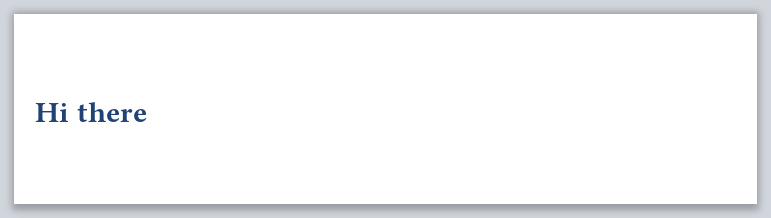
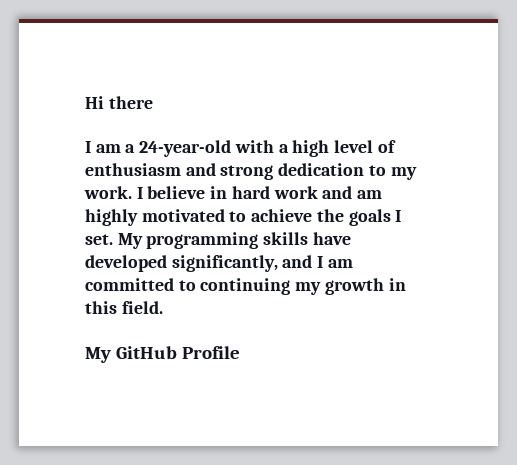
+ I am a 24-year-old with a high level of enthusiasm and strong dedication to my work. I believe in hard work and am highly motivated to achieve the goals I set. My programming skills have developed significantly, and I am committed to continuing my growth in this field.
+ My GitHub Profile

